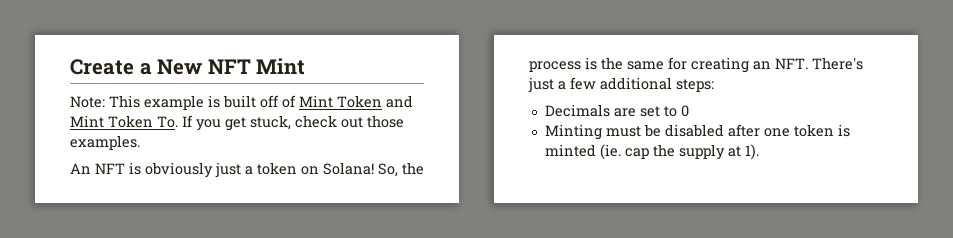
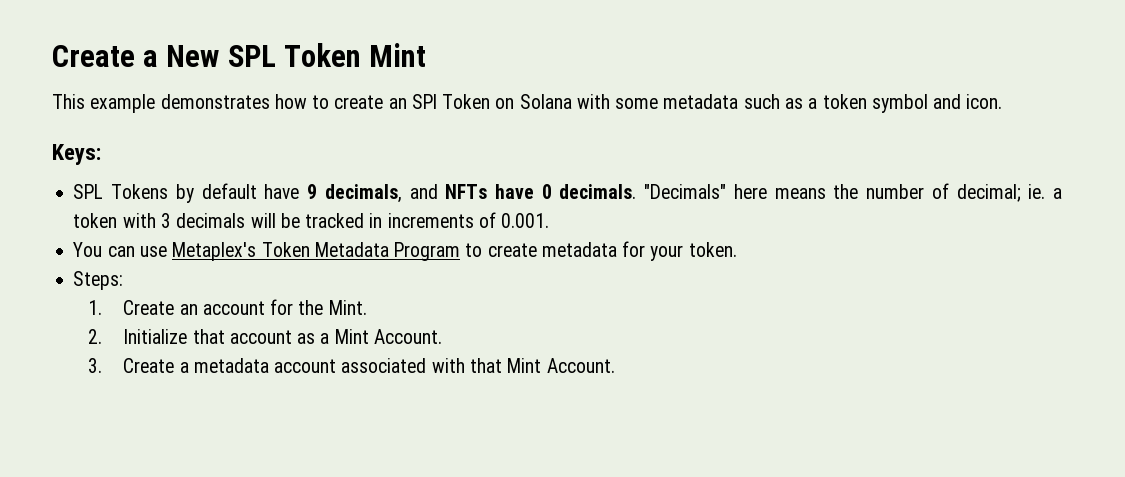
- Create a New NFT Mint
+ Create a New SPL Token Mint
- Note: This example is built off of Mint Token and Mint Token To. If you get stuck, check out those examples.
- An NFT is obviously just a token on Solana! So, the process is the same for creating an NFT. There's just a few additional steps:
- Decimals are set to 0
- Minting must be disabled after one token is minted (ie. cap the supply at 1).
+ This example demonstrates how to create an SPl Token on Solana with some metadata such as a token symbol and icon.
+ Keys:
+ SPL Tokens by default have 9 decimals, and NFTs have 0 decimals. "Decimals" here means the number of decimal; ie. a token with 3 decimals will be tracked in increments of 0.001.
+ You can use Metaplex's Token Metadata Program to create metadata for your token.
+ Steps:
+ 1. Create an account for the Mint.
+ 2. Initialize that account as a Mint Account.
+ 3. Create a metadata account associated with that Mint Account.

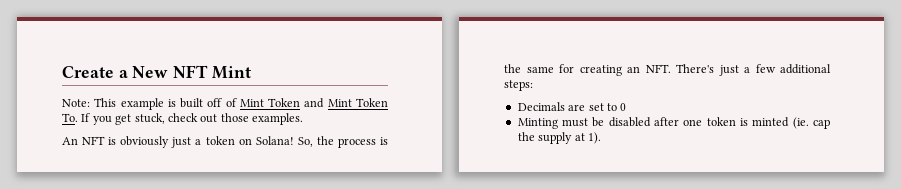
- Create a New SPL Token Mint
+ Create a New NFT Mint
- This example demonstrates how to create an SPl Token on Solana with some metadata such as a token symbol and icon.
- Keys:
- SPL Tokens by default have 9 decimals, and NFTs have 0 decimals. "Decimals" here means the number of decimal; ie. a token with 3 decimals will be tracked in increments of 0.001.
- You can use Metaplex's Token Metadata Program to create metadata for your token.
- Steps:
- 1. Create an account for the Mint.
- 2. Initialize that account as a Mint Account.
- 3. Create a metadata account associated with that Mint Account.
+ Note: This example is built off of Mint Token and Mint Token To. If you get stuck, check out those examples.
+ An NFT is obviously just a token on Solana! So, the process is the same for creating an NFT. There's just a few additional steps:
+ Decimals are set to 0
+ Minting must be disabled after one token is minted (ie. cap the supply at 1).

